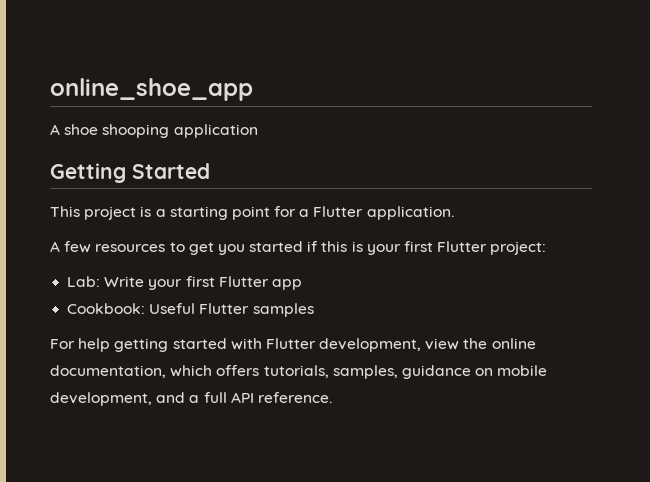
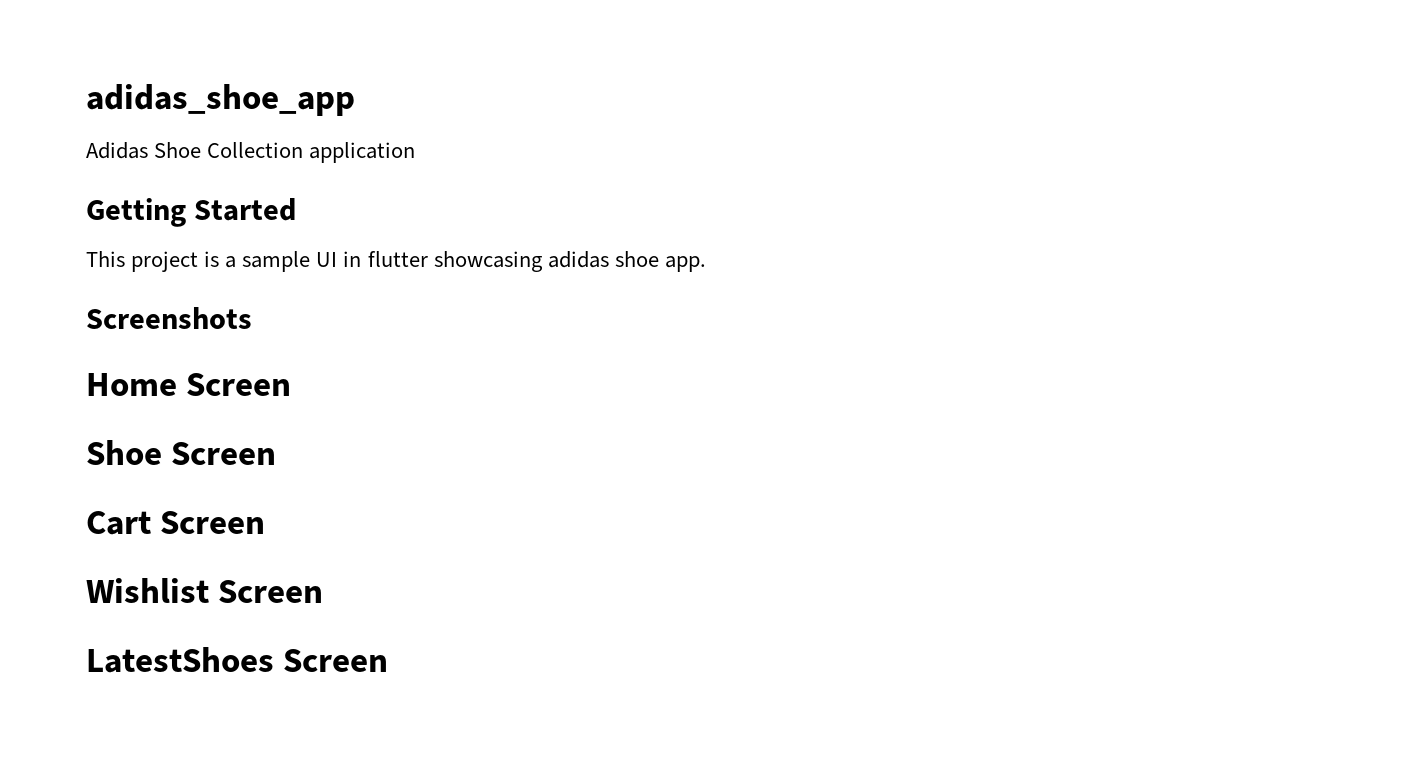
- online_shoe_app
- A shoe shooping application
+ adidas_shoe_app
+ Adidas Shoe Collection application
- This project is a starting point for a Flutter application.
- A few resources to get you started if this is your first Flutter project:
- Lab: Write your first Flutter app
- Cookbook: Useful Flutter samples
- For help getting started with Flutter development, view the online documentation, which offers tutorials, samples, guidance on mobile development, and a full API reference.
+ This project is a sample UI in flutter showcasing adidas shoe app.
+ Screenshots
+ Home Screen
+ Shoe Screen
+ Cart Screen
+ Wishlist Screen
+ LatestShoes Screen

